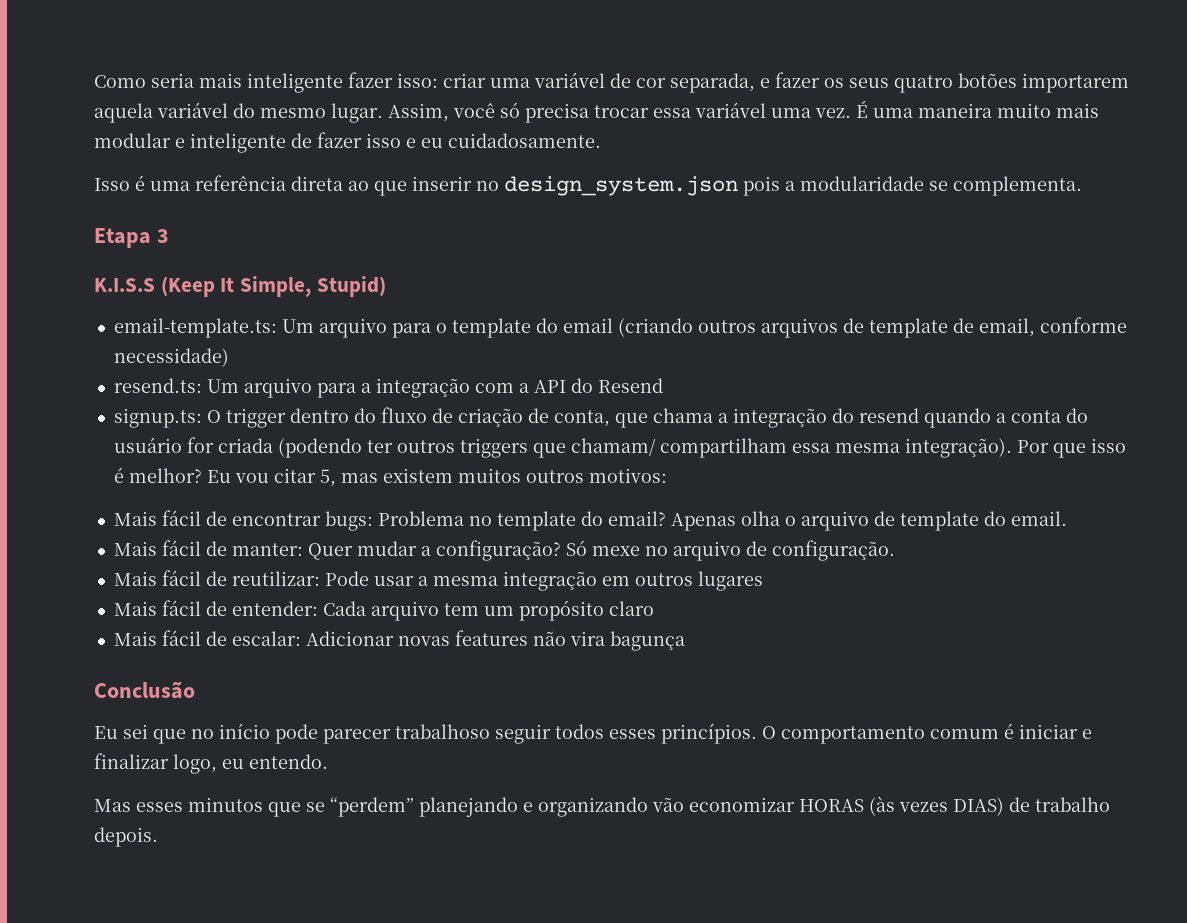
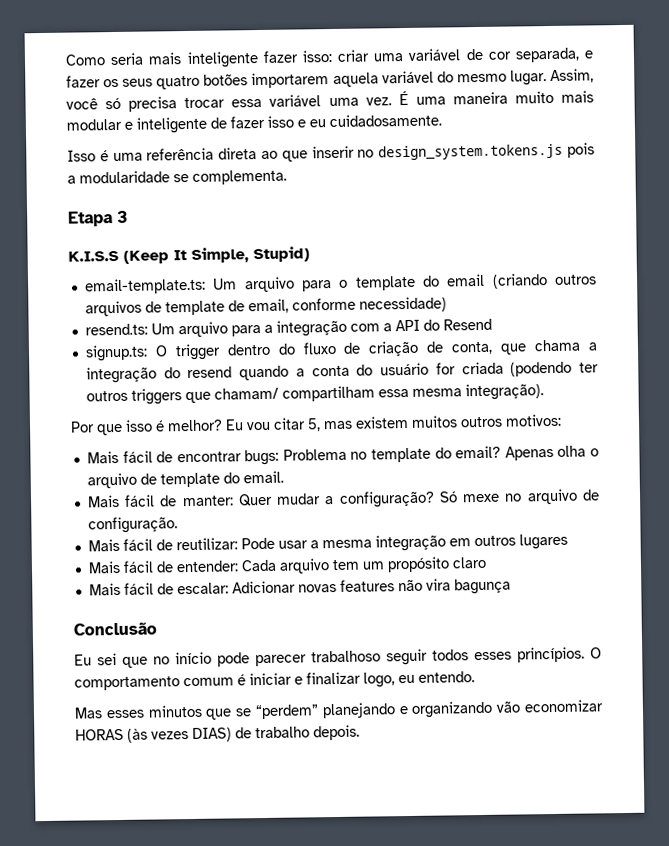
- Isso é uma referência direta ao que inserir no design_system.json pois a modularidade se complementa.
+ Isso é uma referência direta ao que inserir no design_system.tokens.js pois a modularidade se complementa.
- signup.ts: O trigger dentro do fluxo de criação de conta, que chama a integração do resend quando a conta do usuário for criada (podendo ter outros triggers que chamam/ compartilham essa mesma integração). Por que isso é melhor?
+ signup.ts: O trigger dentro do fluxo de criação de conta, que chama a integração do resend quando a conta do usuário for criada (podendo ter outros triggers que chamam/ compartilham essa mesma integração).
+ Por que isso é melhor?

